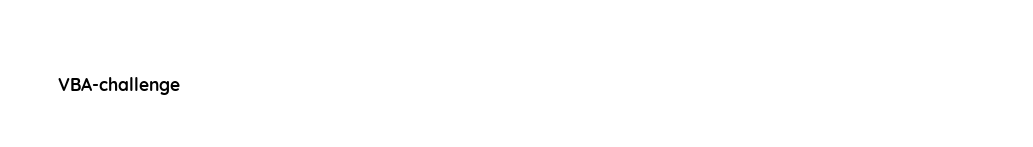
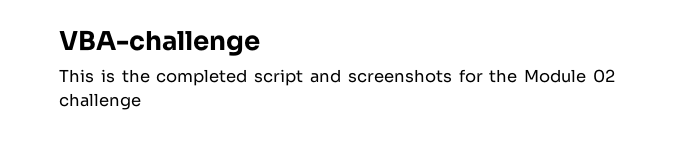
+ This is the completed script and screenshots for the Module 02 challenge

